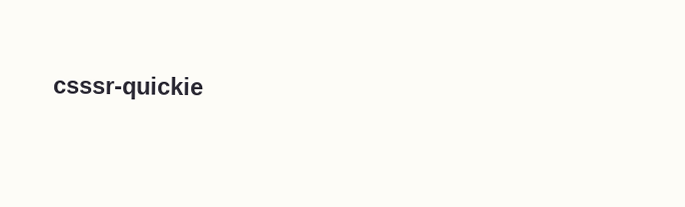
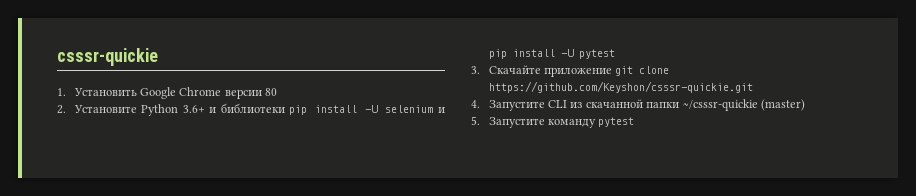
+ 1. Установить Google Chrome версии 80
+ 2. Установите Python 3.6+ и библиотеки pip install -U selenium и pip install -U pytest
+ 3. Скачайте приложение git clone https://github.com/Keyshon/csssr-quickie.git
+ 4. Запустите CLI из скачанной папки ~/csssr-quickie (master)
+ 5. Запустите команду pytest

